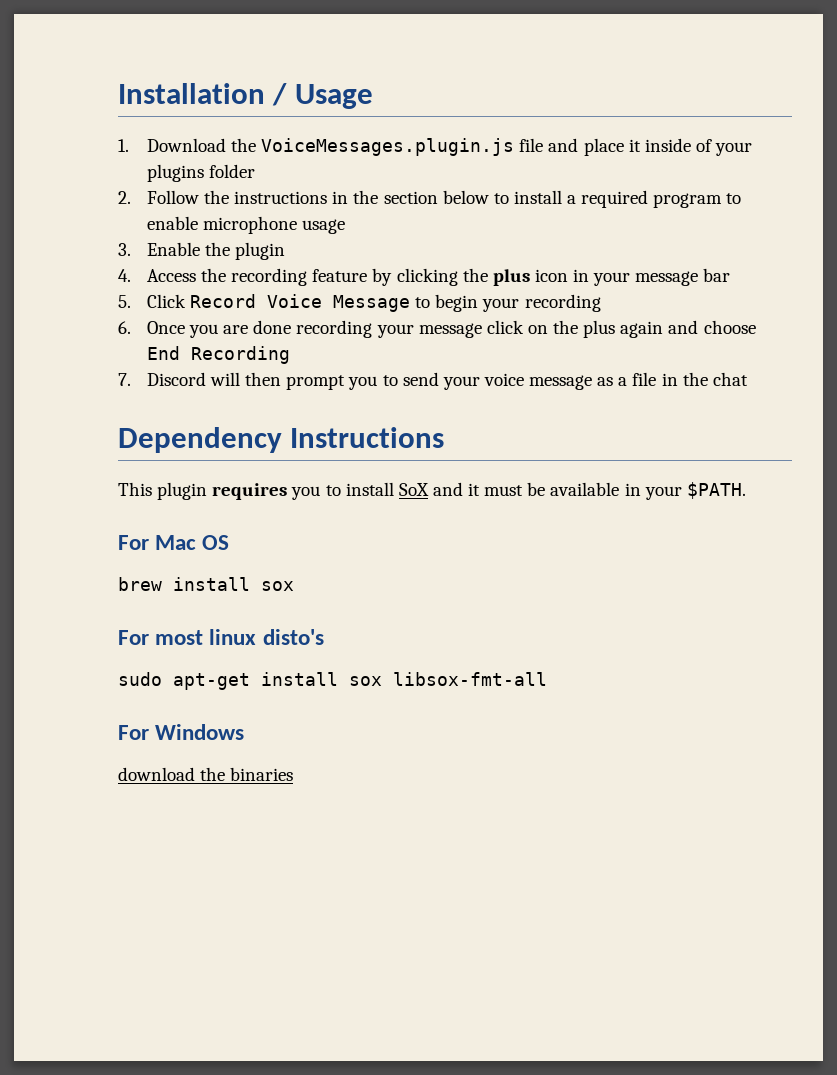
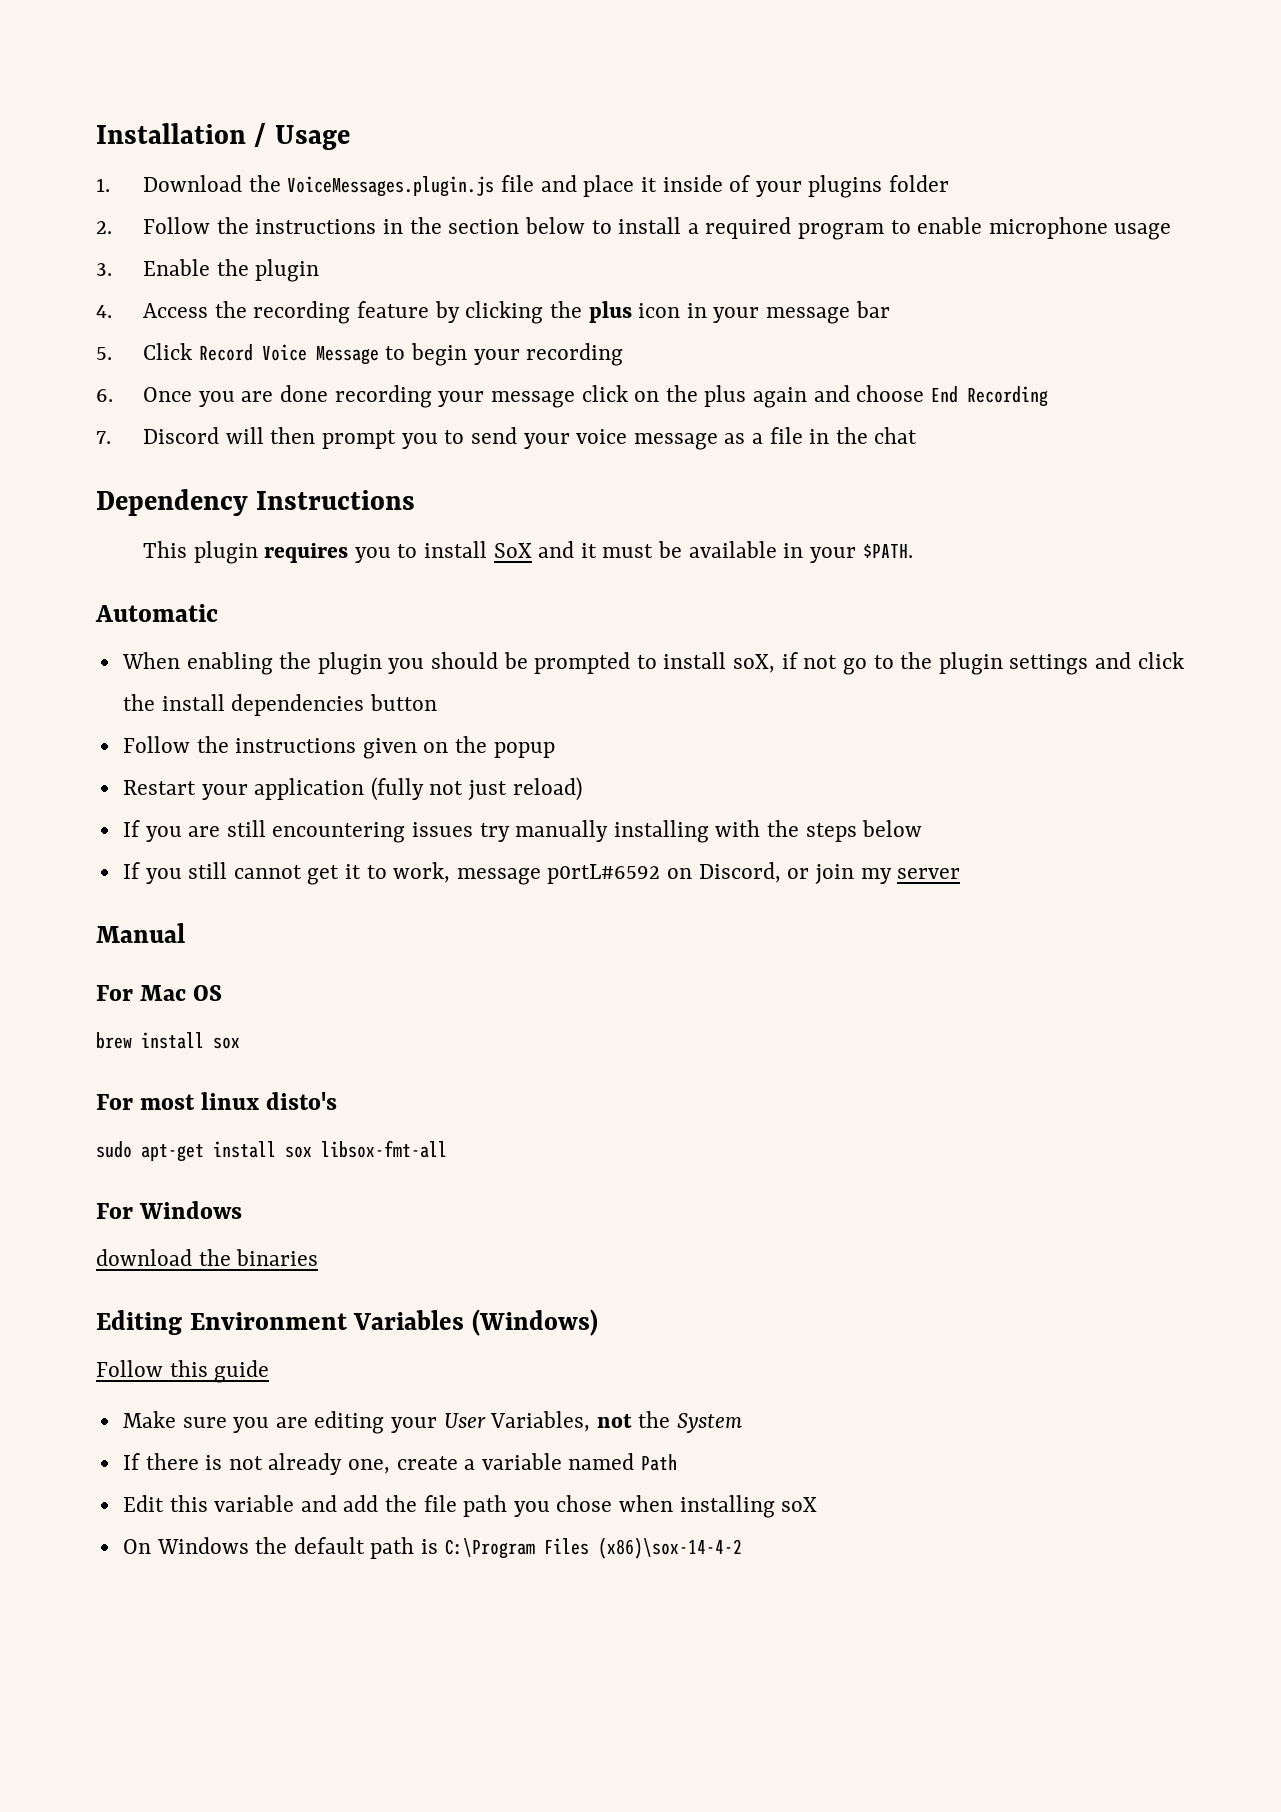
+ Automatic
+ When enabling the plugin you should be prompted to install soX, if not go to the plugin settings and click the install dependencies button
+ Follow the instructions given on the popup
+ Restart your application (fully not just reload)
+ If you are still encountering issues try manually installing with the steps below
+ If you still cannot get it to work, message p0rtL#6592 on Discord, or join my server
+ Manual
+ Editing Environment Variables (Windows)
+ Follow this guide
+ Make sure you are editing your User Variables, not the System
+ If there is not already one, create a variable named Path
+ Edit this variable and add the file path you chose when installing soX
+ On Windows the default path is C:\Program Files (x86)\sox-14-4-2

